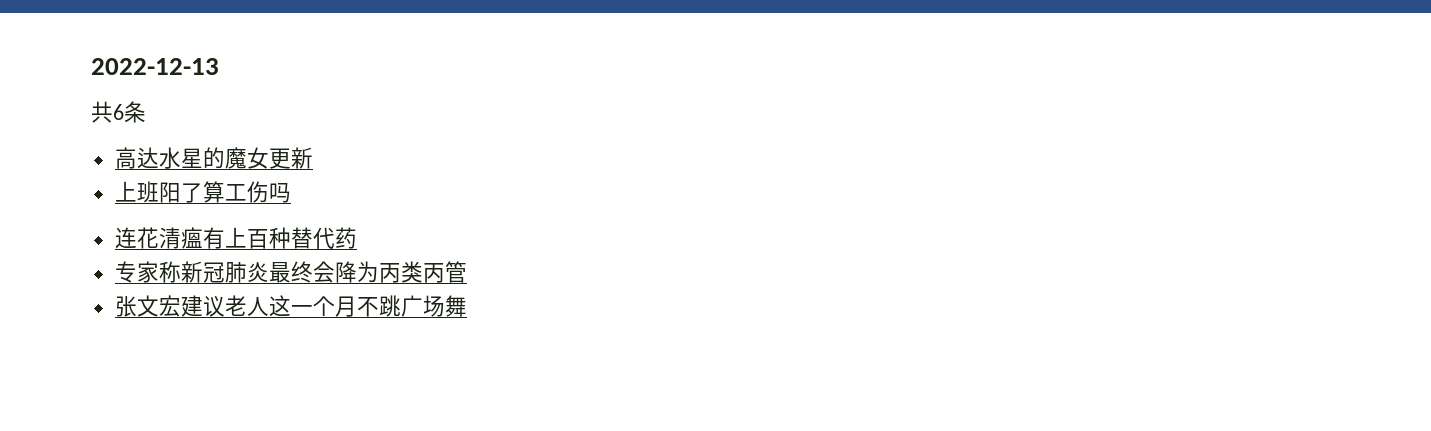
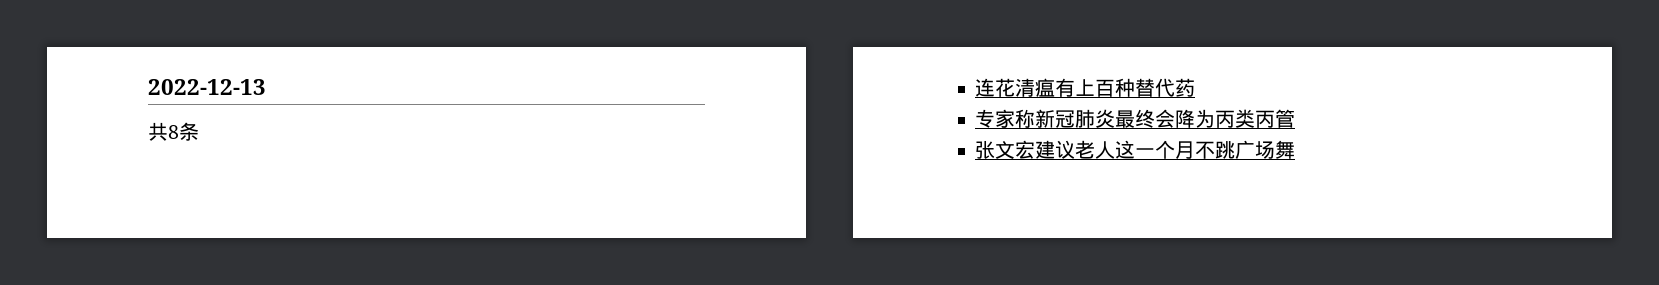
- 共6条
+ 共8条
- 高达水星的魔女更新
- 上班阳了算工伤吗

